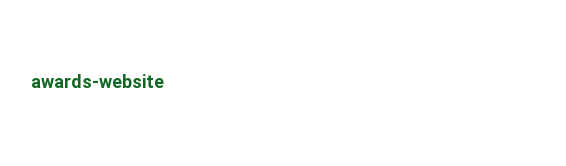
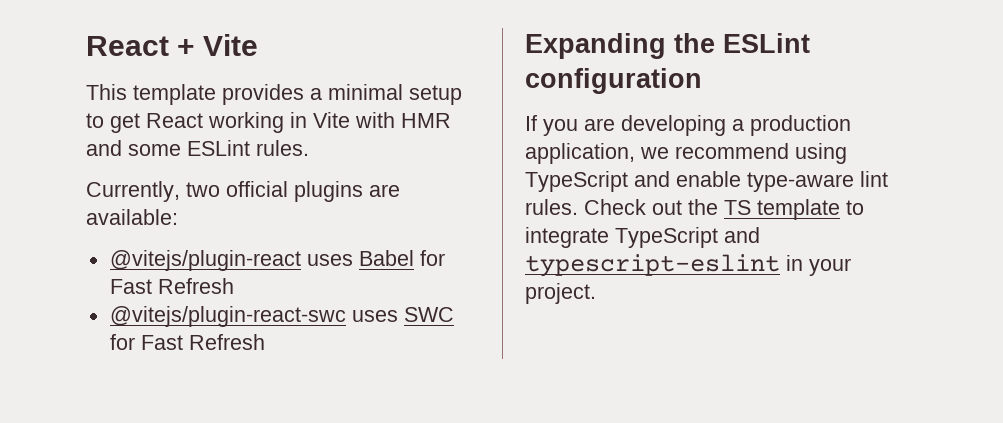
- awards-website
+ React + Vite
+ This template provides a minimal setup to get React working in Vite with HMR and some ESLint rules.
+ Currently, two official plugins are available:
+ @vitejs/plugin-react uses Babel for Fast Refresh
+ @vitejs/plugin-react-swc uses SWC for Fast Refresh
+ Expanding the ESLint configuration
+ If you are developing a production application, we recommend using TypeScript and enable type-aware lint rules. Check out the TS template to integrate TypeScript and typescript-eslint in your project.

